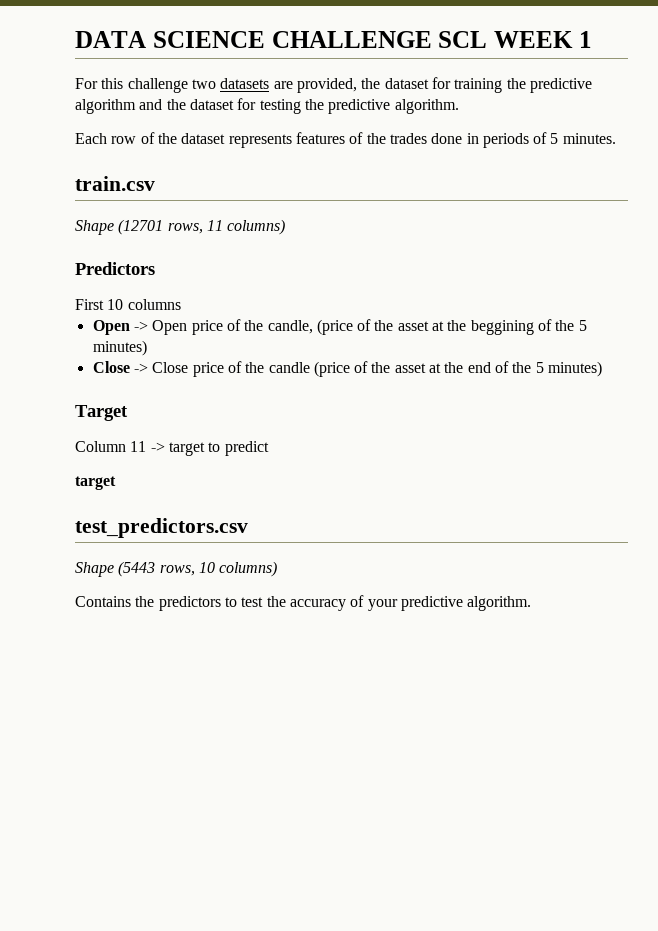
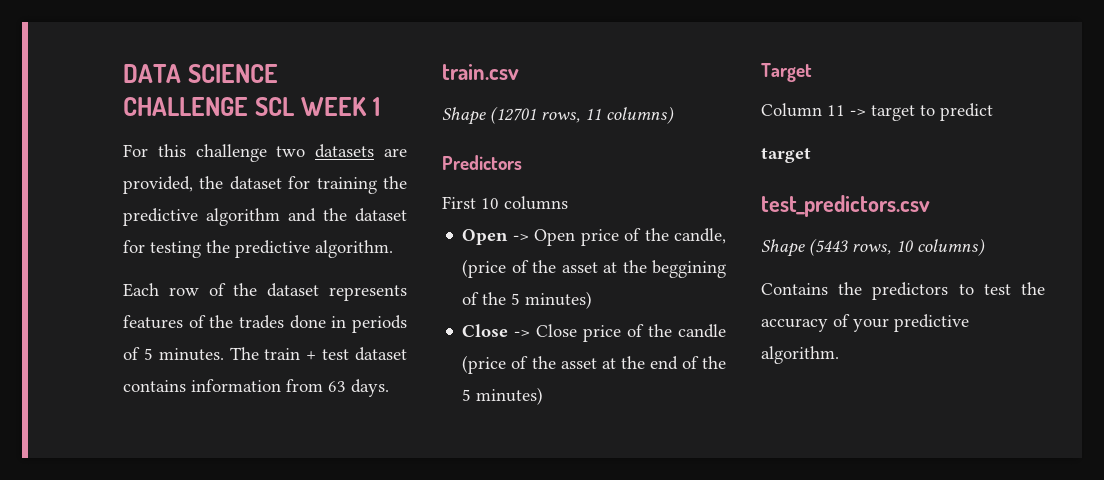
+ The train + test dataset contains information from 63 days.

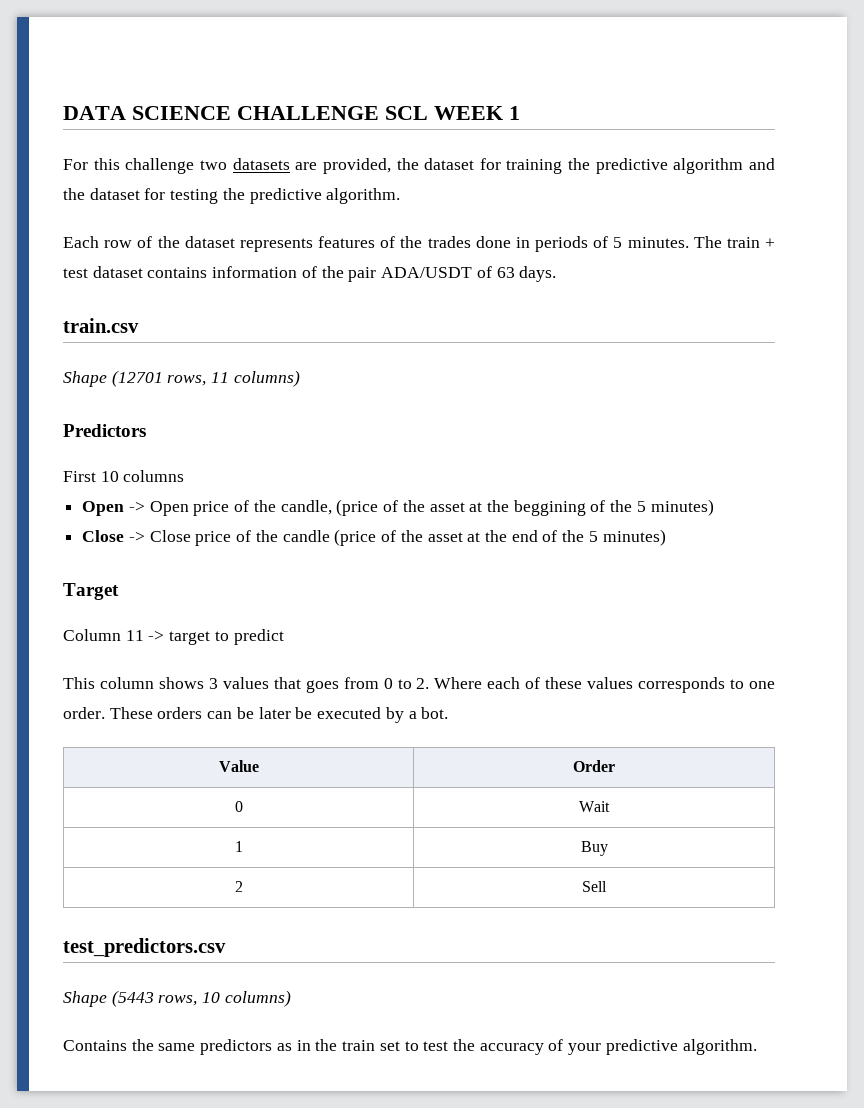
- The train + test dataset contains information from 63 days.
+ The train + test dataset contains information of the pair ADA/USDT of 63 days.
  Column 11 -> target to predict
- target
+ This column shows 3 values that goes from 0 to 2. Where each of these values corresponds to one order. These orders can be later be executed by a bot.
+ Value | Order
+ 0 | Wait
+ 1 | Buy
+ 2 | Sell
- Contains the predictors to test the accuracy of your predictive algorithm.
+ Contains the same predictors as in the train set to test the accuracy of your predictive algorithm.

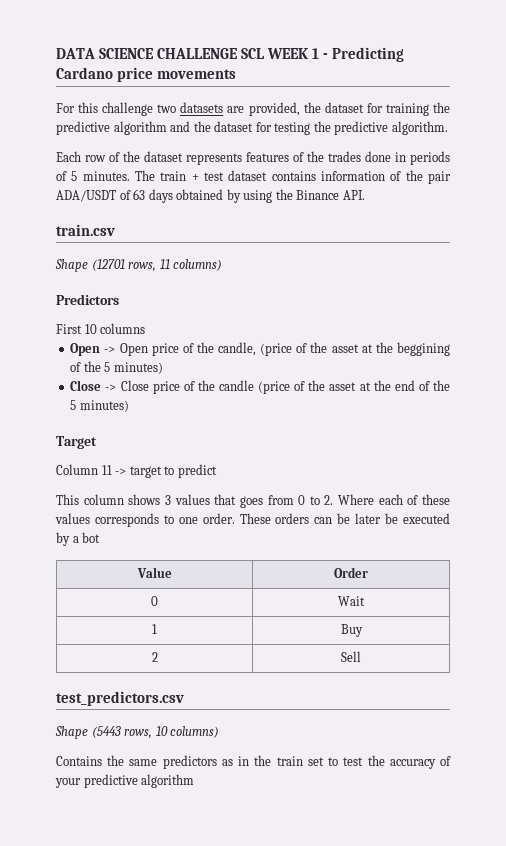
- DATA SCIENCE CHALLENGE SCL WEEK 1
+ DATA SCIENCE CHALLENGE SCL WEEK 1 - Predicting Cardano price movements
- The train + test dataset contains information of the pair ADA/USDT of 63 days.
+ The train + test dataset contains information of the pair ADA/USDT of 63 days obtained by using the Binance API.
- These orders can be later be executed by a bot.
+ These orders can be later be executed by a bot
- Contains the same predictors as in the train set to test the accuracy of your predictive algorithm.
+ Contains the same predictors as in the train set to test the accuracy of your predictive algorithm

